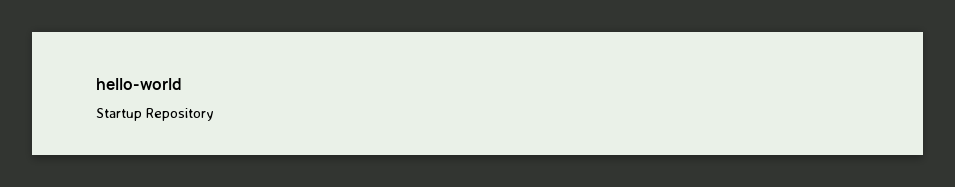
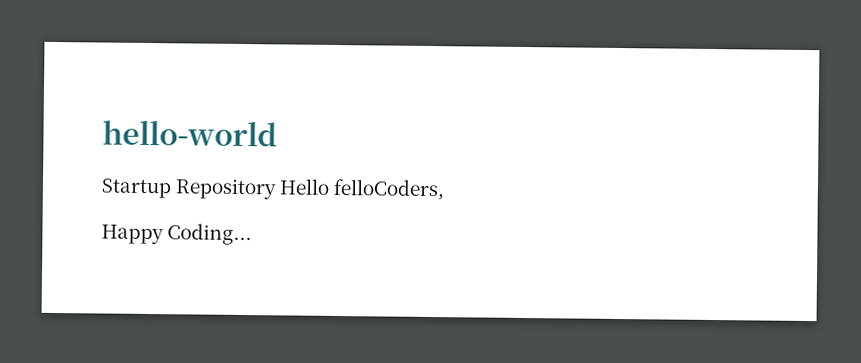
- Startup Repository
+ Startup Repository Hello felloCoders,
+ Happy Coding...

